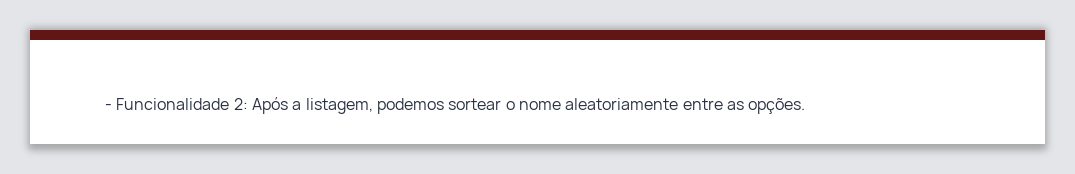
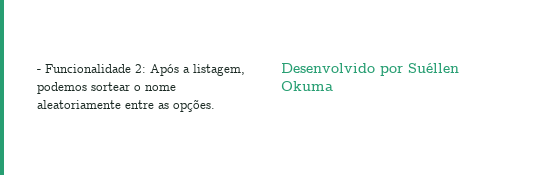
+ Desenvolvido por Suéllen Okuma

